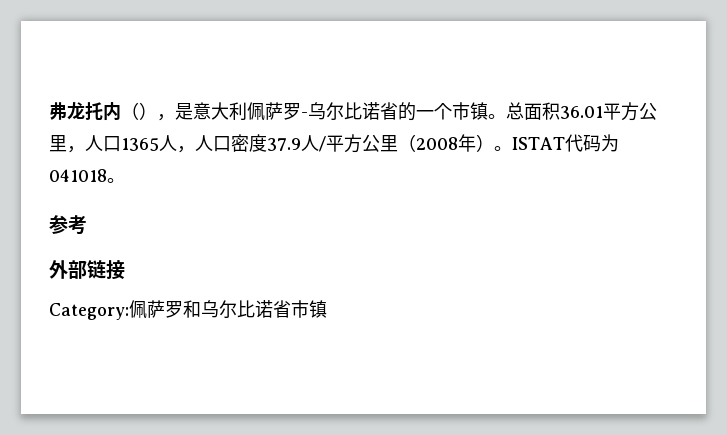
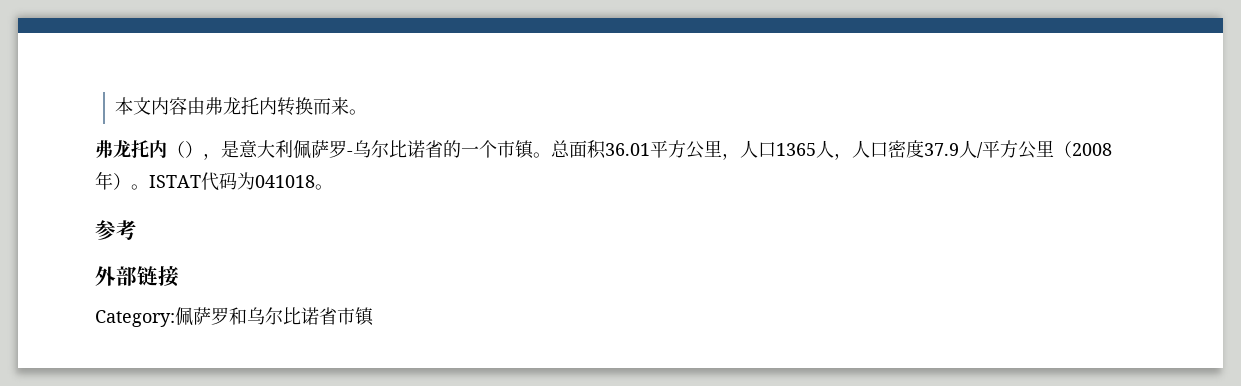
+ 本文内容由弗龙托内转换而来。

